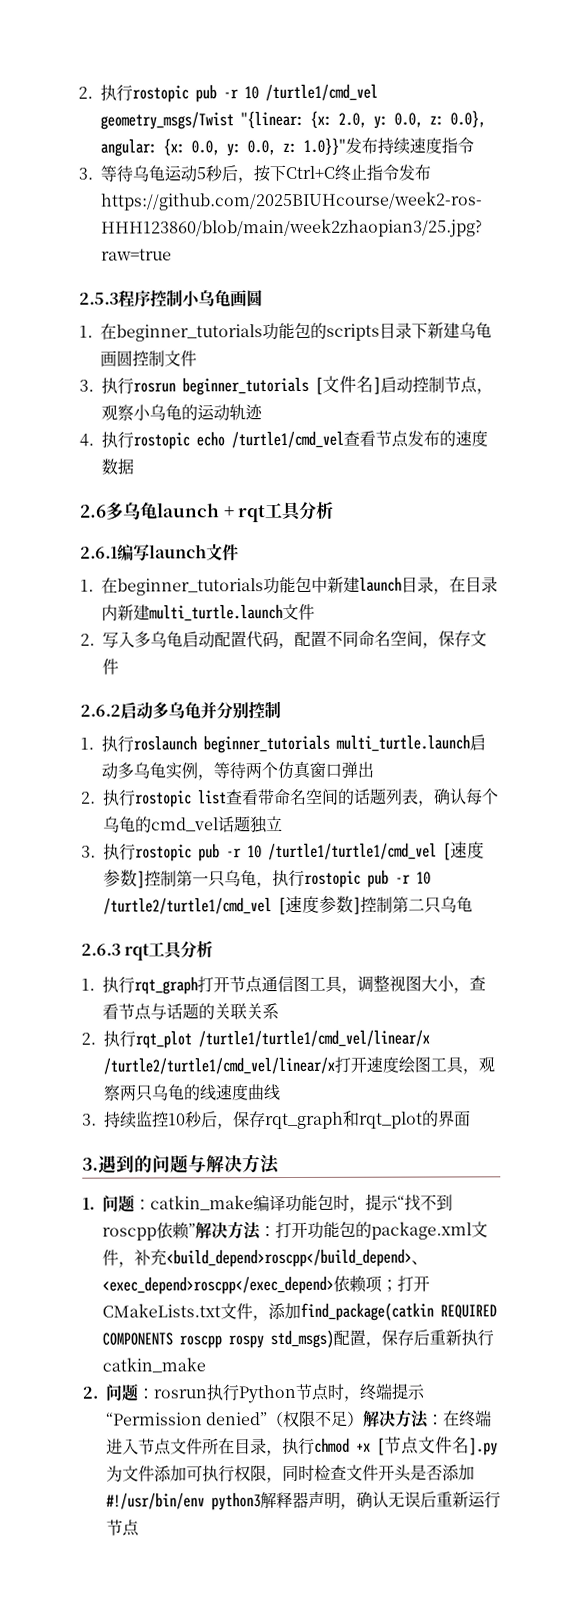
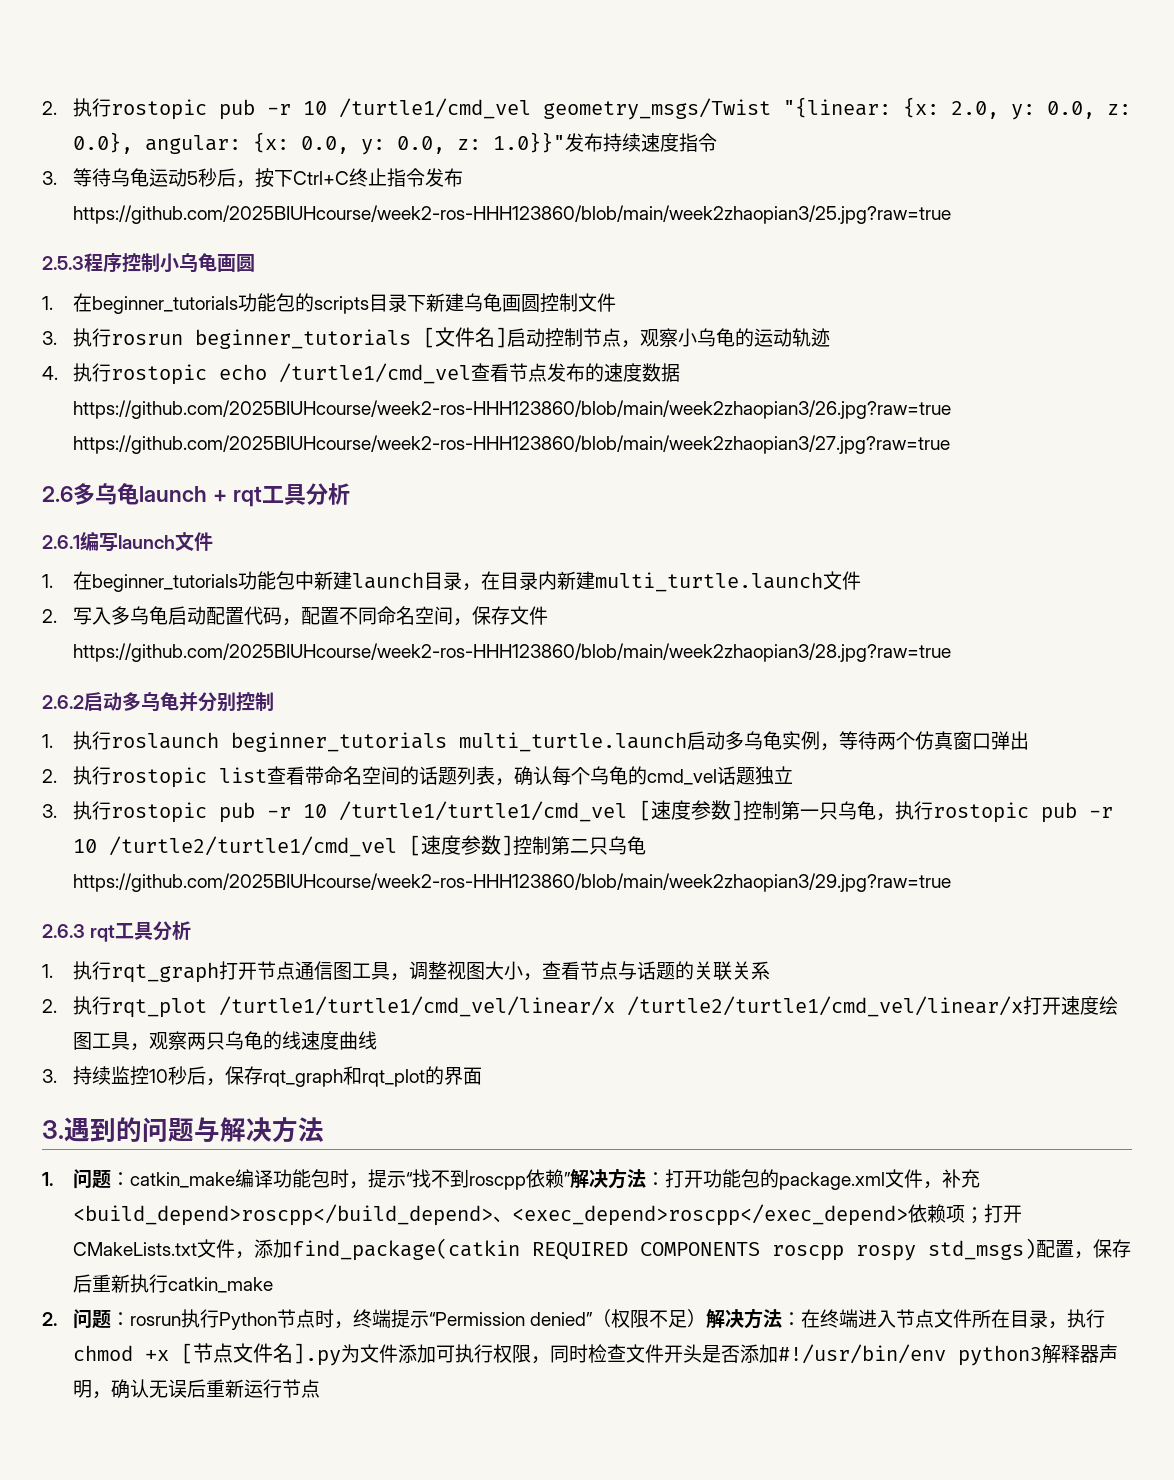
- 4.执行rostopic echo /turtle1/cmd_vel查看节点发布的速度数据
+ 4.执行rostopic echo /turtle1/cmd_vel查看节点发布的速度数据https://github.com/2025BIUHcourse/week2-ros-HHH123860/blob/main/week2zhaopian3/26.jpg?raw=true https://github.com/2025BIUHcourse/week2-ros-HHH123860/blob/main/week2zhaopian3/27.jpg?raw=true
- 2.写入多乌龟启动配置代码，配置不同命名空间，保存文件
+ 2.写入多乌龟启动配置代码，配置不同命名空间，保存文件https://github.com/2025BIUHcourse/week2-ros-HHH123860/blob/main/week2zhaopian3/28.jpg?raw=true
- 3.执行rostopic pub -r 10 /turtle1/turtle1/cmd_vel [速度参数]控制第一只乌龟，执行rostopic pub -r 10 /turtle2/turtle1/cmd_vel [速度参数]控制第二只乌龟
+ 3.执行rostopic pub -r 10 /turtle1/turtle1/cmd_vel [速度参数]控制第一只乌龟，执行rostopic pub -r 10 /turtle2/turtle1/cmd_vel [速度参数]控制第二只乌龟https://github.com/2025BIUHcourse/week2-ros-HHH123860/blob/main/week2zhaopian3/29.jpg?raw=true

